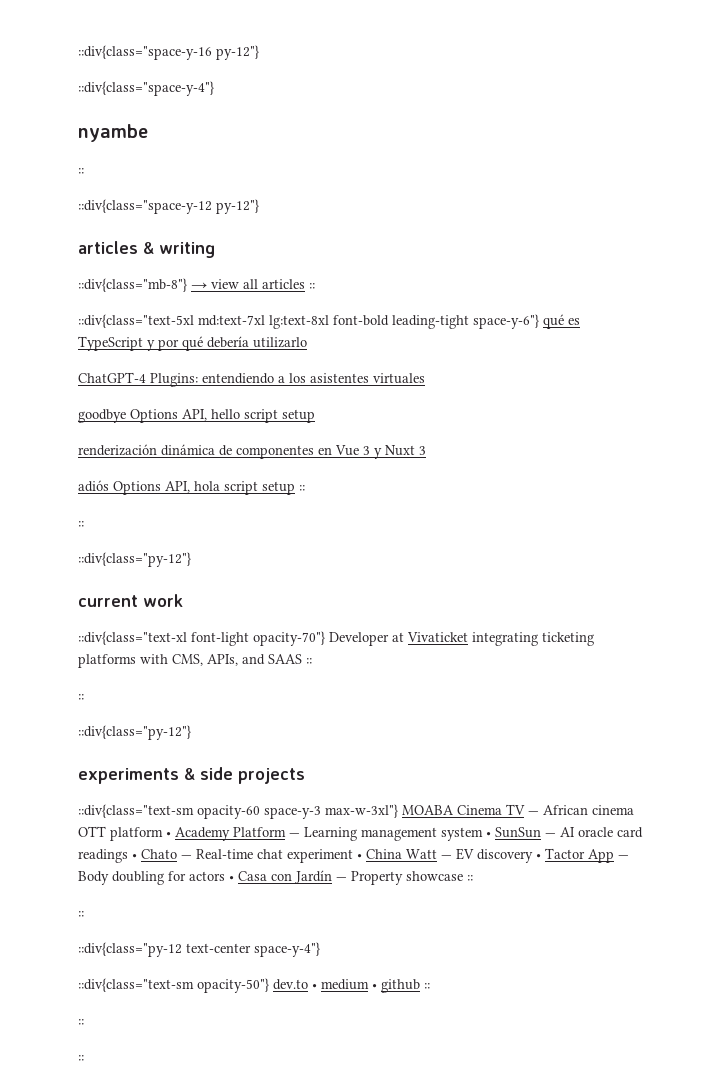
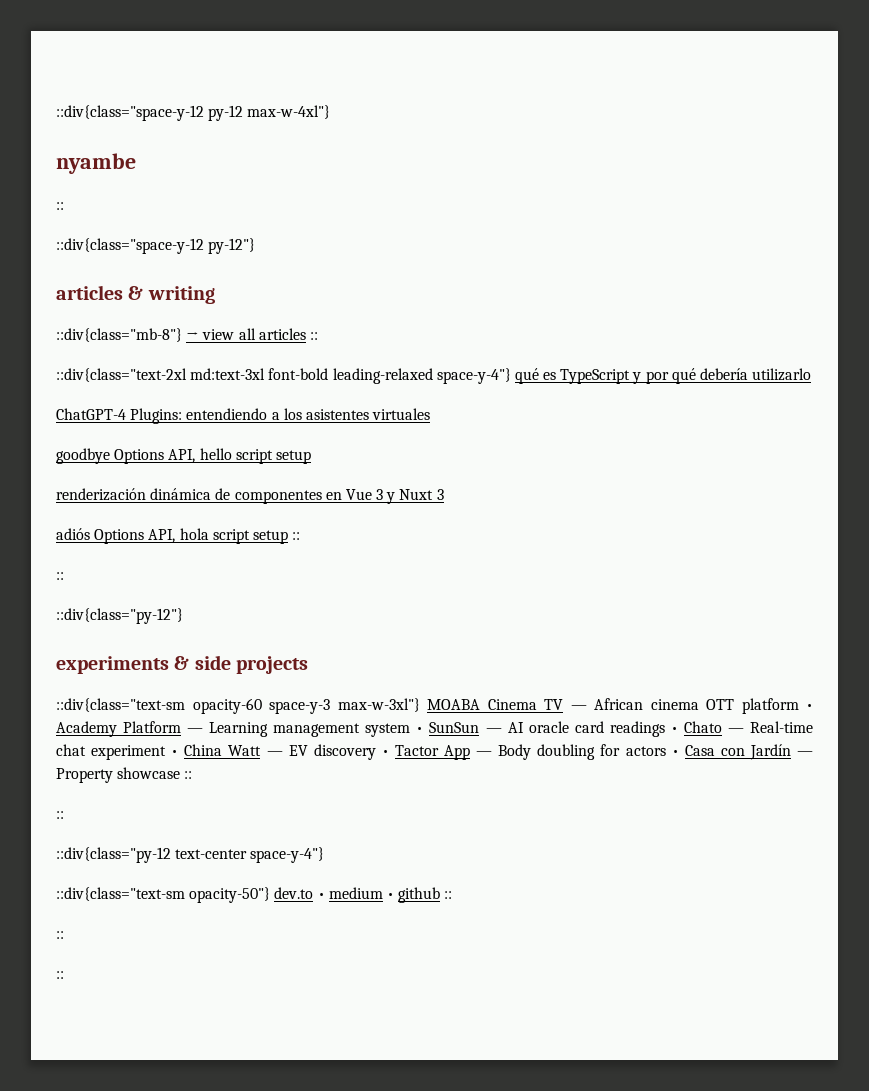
- ::div{class="space-y-16 py-12"}
- ::div{class="space-y-4"}
+ ::div{class="space-y-12 py-12 max-w-4xl"}
- ::div{class="text-5xl md:text-7xl lg:text-8xl font-bold leading-tight space-y-6"} qué es TypeScript y por qué debería utilizarlo
+ ::div{class="text-2xl md:text-3xl font-bold leading-relaxed space-y-4"} qué es TypeScript y por qué debería utilizarlo
- current work
- ::div{class="text-xl font-light opacity-70"} Developer at Vivaticket integrating ticketing platforms with CMS, APIs, and SAAS ::
- ::
- ::div{class="py-12"}

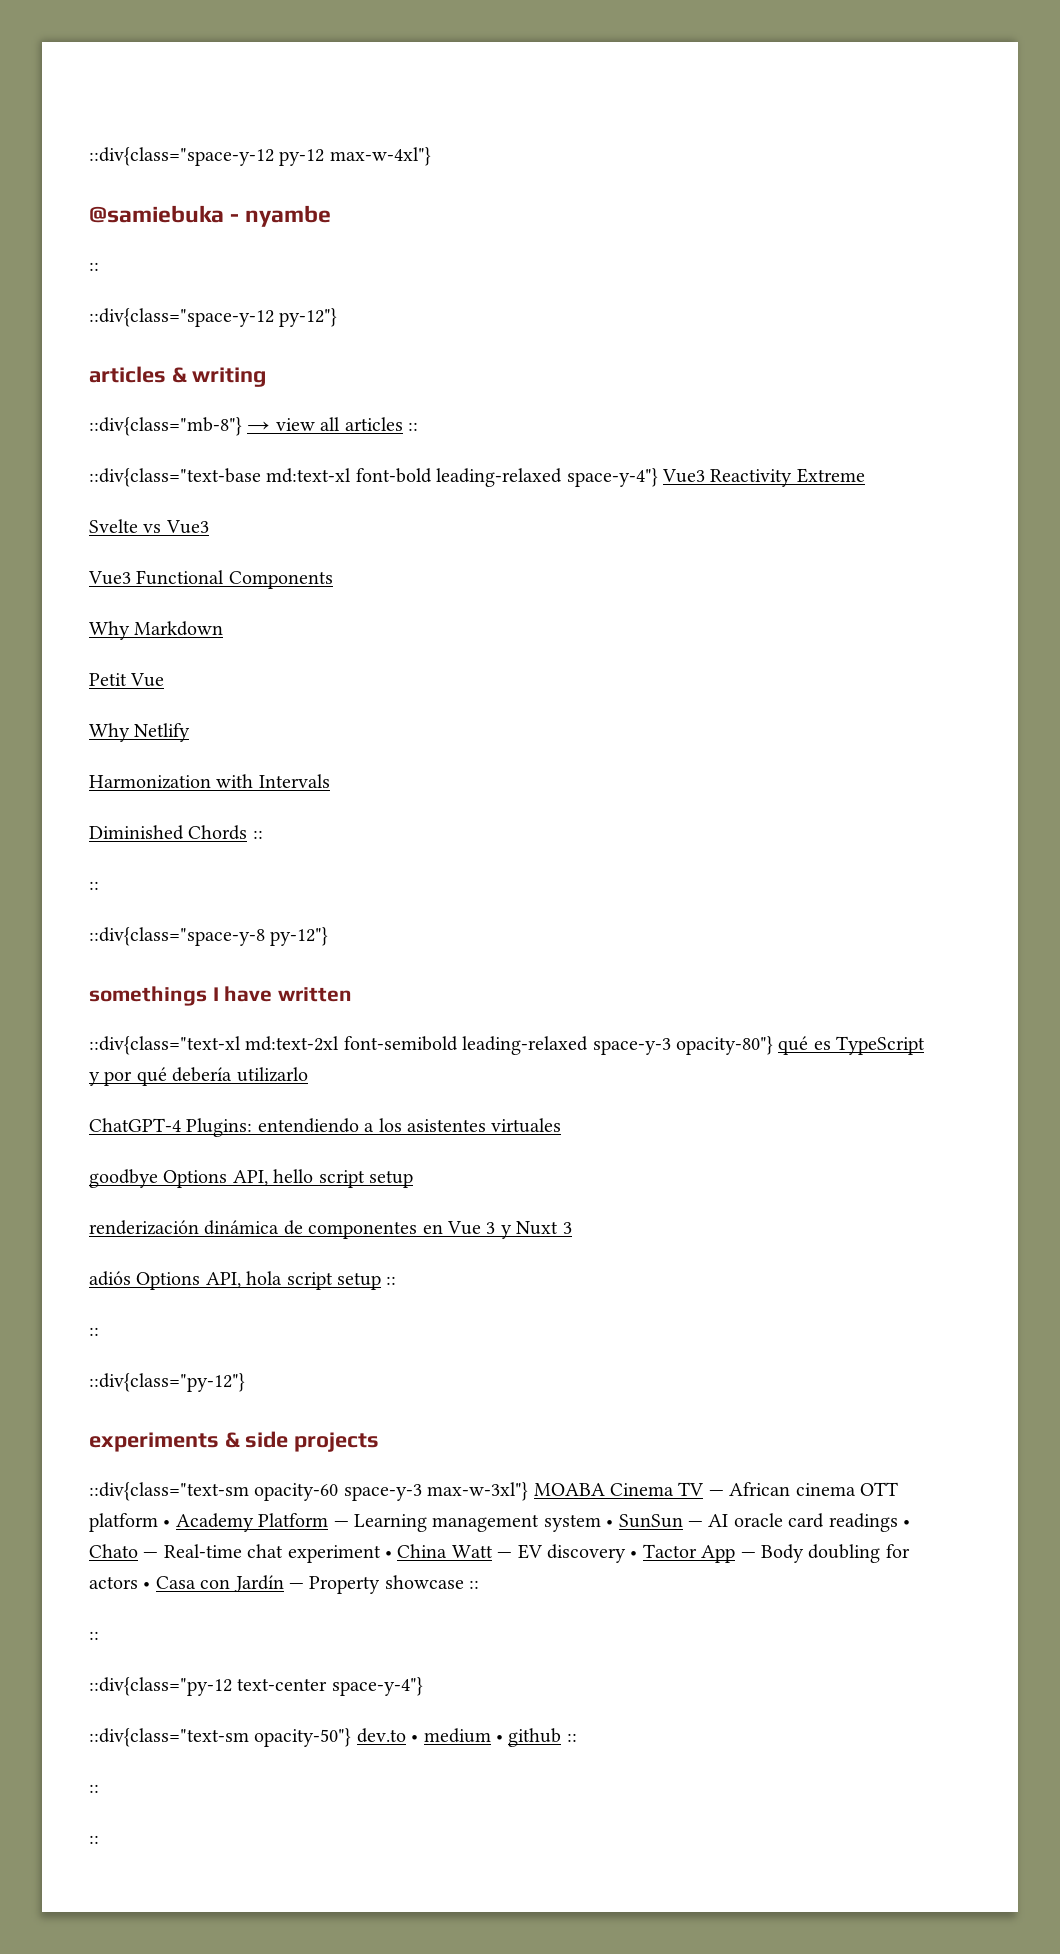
- nyambe
+ @samiebuka - nyambe
- ::div{class="text-2xl md:text-3xl font-bold leading-relaxed space-y-4"} qué es TypeScript y por qué debería utilizarlo
+ ::div{class="text-base md:text-xl font-bold leading-relaxed space-y-4"} Vue3 Reactivity Extreme
+ Svelte vs Vue3
+ Vue3 Functional Components
+ Why Markdown
+ Petit Vue
+ Why Netlify
+ Harmonization with Intervals
+ Diminished Chords ::
+ ::
+ ::div{class="space-y-8 py-12"}
+ somethings I have written
+ ::div{class="text-xl md:text-2xl font-semibold leading-relaxed space-y-3 opacity-80"} qué es TypeScript y por qué debería utilizarlo

